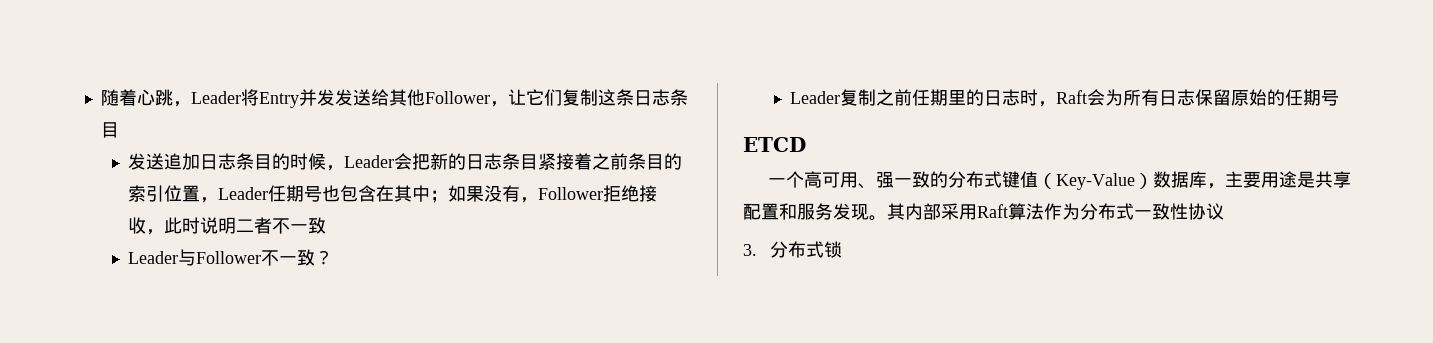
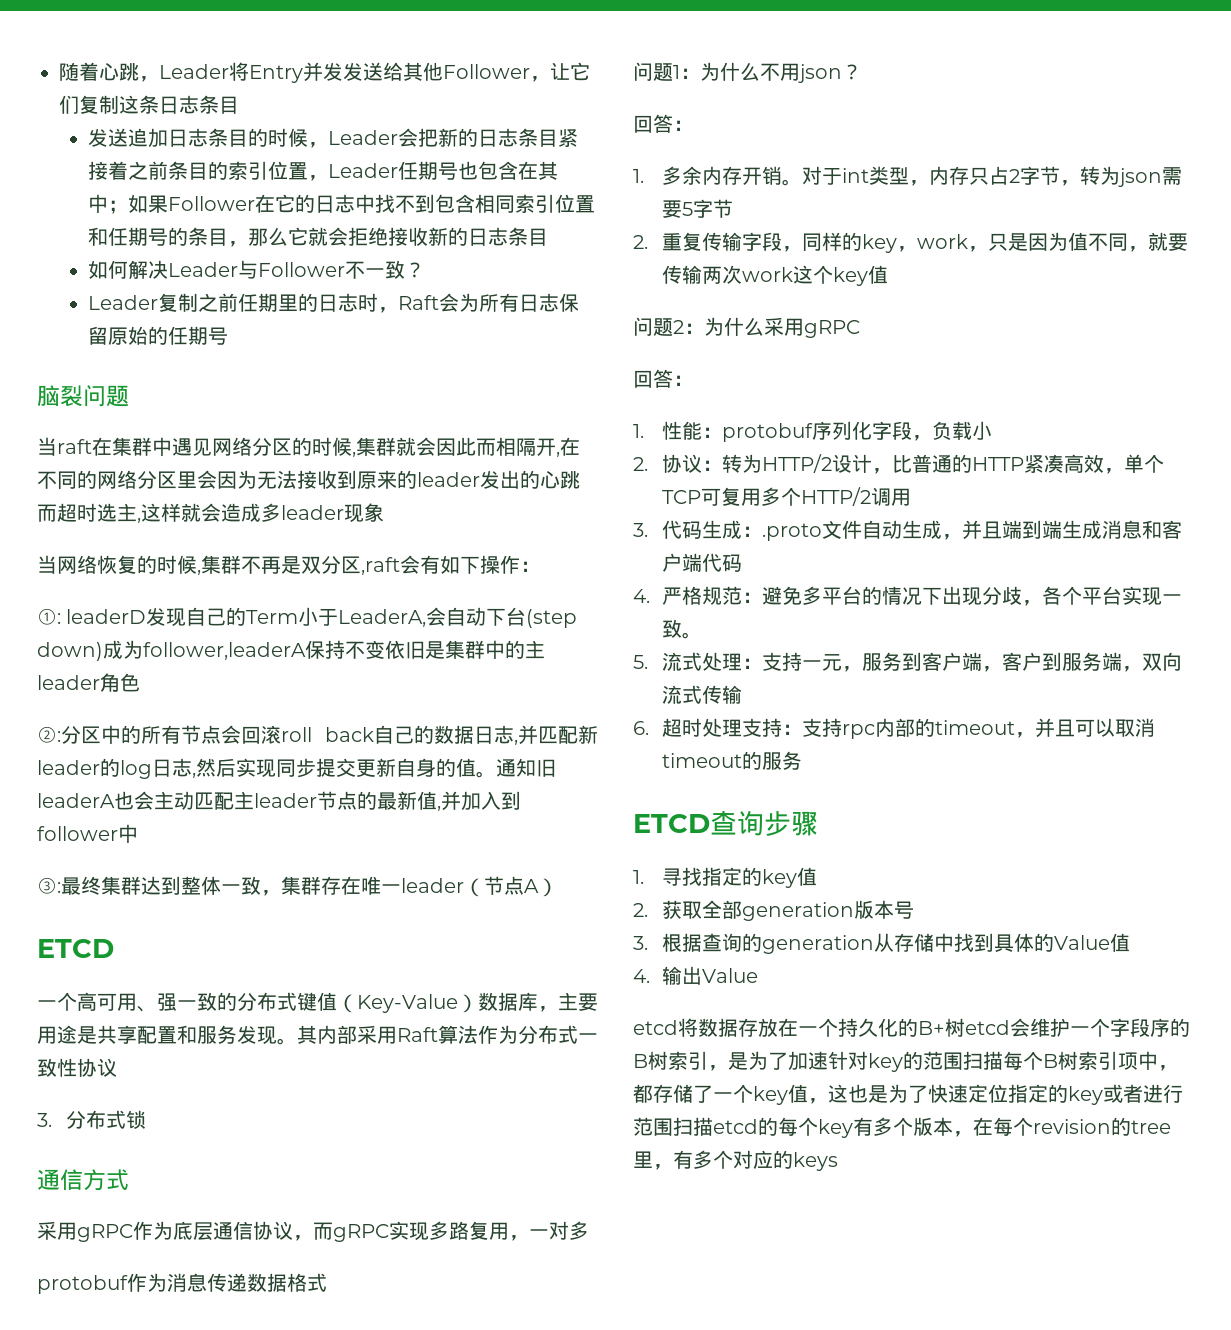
- 发送追加日志条目的时候，Leader会把新的日志条目紧接着之前条目的索引位置，Leader任期号也包含在其中；如果没有，Follower拒绝接收，此时说明二者不一致
- Leader与Follower不一致？
+ 发送追加日志条目的时候，Leader会把新的日志条目紧接着之前条目的索引位置，Leader任期号也包含在其中；如果Follower在它的日志中找不到包含相同索引位置和任期号的条目，那么它就会拒绝接收新的日志条目
+ 如何解决Leader与Follower不一致？
+ 脑裂问题
+ 当raft在集群中遇见网络分区的时候,集群就会因此而相隔开,在不同的网络分区里会因为无法接收到原来的leader发出的心跳而超时选主,这样就会造成多leader现象
+ 当网络恢复的时候,集群不再是双分区,raft会有如下操作：
+ ①: leaderD发现自己的Term小于LeaderA,会自动下台(step down)成为follower,leaderA保持不变依旧是集群中的主leader角色
+ ②:分区中的所有节点会回滚roll back自己的数据日志,并匹配新leader的log日志,然后实现同步提交更新自身的值。通知旧leaderA也会主动匹配主leader节点的最新值,并加入到follower中
+ ③:最终集群达到整体一致，集群存在唯一leader（节点A）
+ 通信方式
+ 采用gRPC作为底层通信协议，而gRPC实现多路复用，一对多
+ protobuf作为消息传递数据格式
+ 问题1：为什么不用json？
+ 回答：
+ 1.多余内存开销。对于int类型，内存只占2字节，转为json需要5字节
+ 2.重复传输字段，同样的key，work，只是因为值不同，就要传输两次work这个key值
+ 问题2：为什么采用gRPC
+ 回答：
+ 1.性能：protobuf序列化字段，负载小
+ 2.协议：转为HTTP/2设计，比普通的HTTP紧凑高效，单个TCP可复用多个HTTP/2调用
+ 3.代码生成：.proto文件自动生成，并且端到端生成消息和客户端代码
+ 4.严格规范：避免多平台的情况下出现分歧，各个平台实现一致。
+ 5.流式处理：支持一元，服务到客户端，客户到服务端，双向流式传输
+ 6.超时处理支持：支持rpc内部的timeout，并且可以取消timeout的服务
+ ETCD查询步骤
+ 1.寻找指定的key值
+ 2.获取全部generation版本号
+ 3.根据查询的generation从存储中找到具体的Value值
+ 4.输出Value
+ etcd将数据存放在一个持久化的B+树etcd会维护一个字段序的B树索引，是为了加速针对key的范围扫描每个B树索引项中，都存储了一个key值，这也是为了快速定位指定的key或者进行范围扫描etcd的每个key有多个版本，在每个revision的tree里，有多个对应的keys

